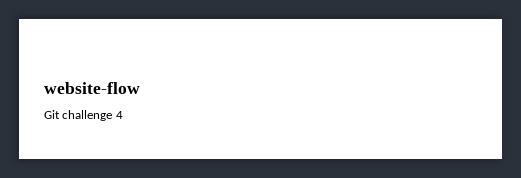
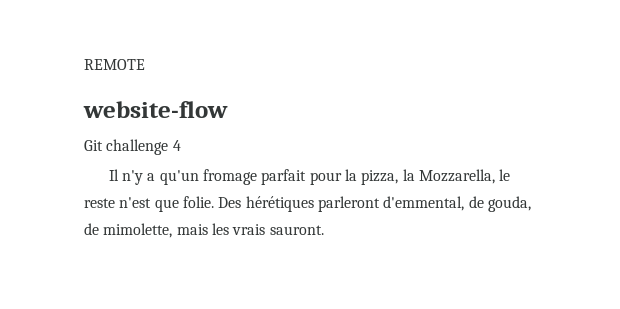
+ REMOTE
+ Il n'y a qu'un fromage parfait pour la pizza, la Mozzarella, le reste n'est que folie. Des hérétiques parleront d'emmental, de gouda, de mimolette, mais les vrais sauront.

